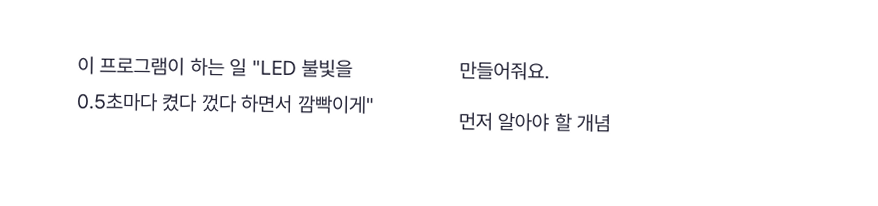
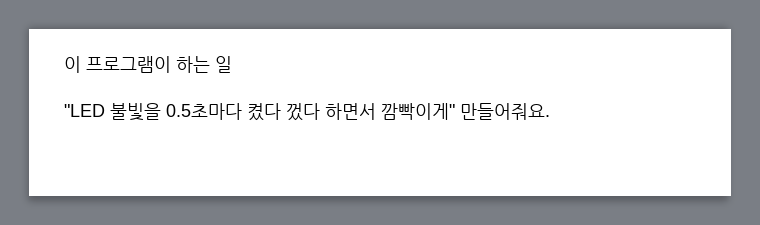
- 이 프로그램이 하는 일 "LED 불빛을 0.5초마다 켰다 껐다 하면서 깜빡이게" 만들어줘요.
+ 이 프로그램이 하는 일
+ "LED 불빛을 0.5초마다 켰다 껐다 하면서 깜빡이게" 만들어줘요.
- 먼저 알아야 할 개념

